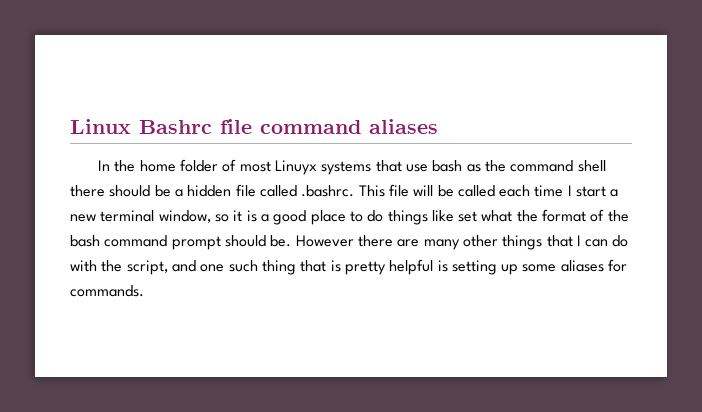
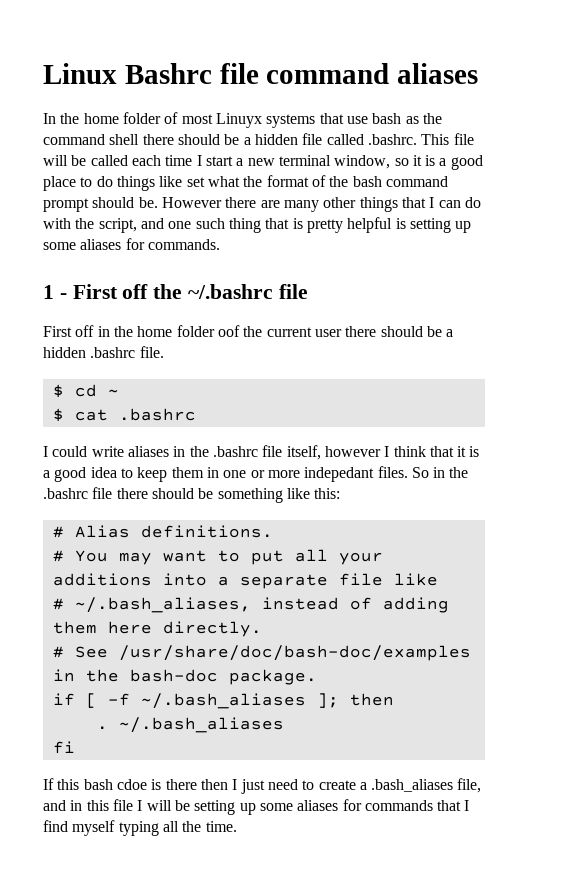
+ 1 - First off the ~/.bashrc file
+ First off in the home folder oof the current user there should be a hidden .bashrc file.
+ $ cd ~
+ $ cat .bashrc
+ I could write aliases in the .bashrc file itself, however I think that it is a good idea to keep them in one or more indepedant files. So in the .bashrc file there should be something like this:
+ # Alias definitions.
+ # You may want to put all your additions into a separate file like
+ # ~/.bash_aliases, instead of adding them here directly.
+ # See /usr/share/doc/bash-doc/examples in the bash-doc package.
+ if [ -f ~/.bash_aliases ]; then
+ . ~/.bash_aliases
+ fi
+ If this bash cdoe is there then I just need to create a .bash_aliases file, and in this file I will be setting up some aliases for commands that I find myself typing all the time.

